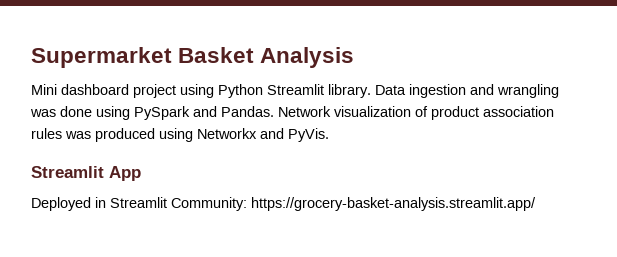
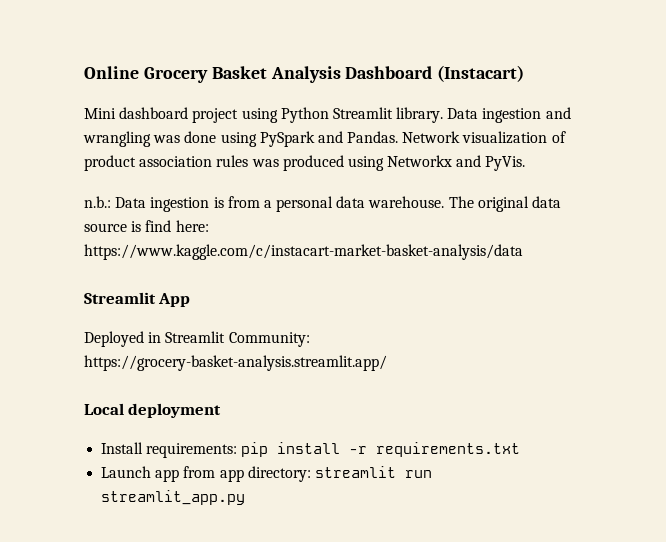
- Supermarket Basket Analysis
+ Online Grocery Basket Analysis Dashboard (Instacart)
+ n.b.: Data ingestion is from a personal data warehouse. The original data source is find here: https://www.kaggle.com/c/instacart-market-basket-analysis/data
+ Local deployment
+ Install requirements: pip install -r requirements.txt
+ Launch app from app directory: streamlit run streamlit_app.py

